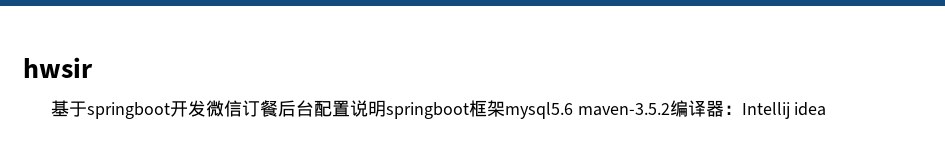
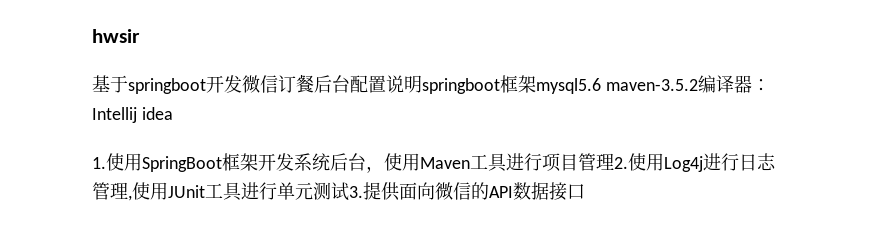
+ 1.使用SpringBoot框架开发系统后台，使用Maven工具进行项目管理2.使用Log4j进行日志管理,使用JUnit工具进行单元测试3.提供面向微信的API数据接口

